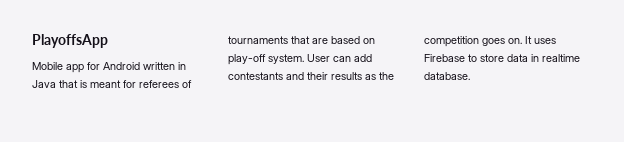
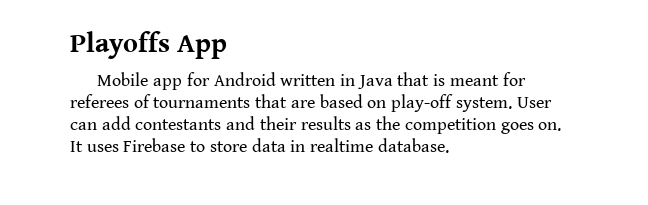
- PlayoffsApp
+ Playoffs App

